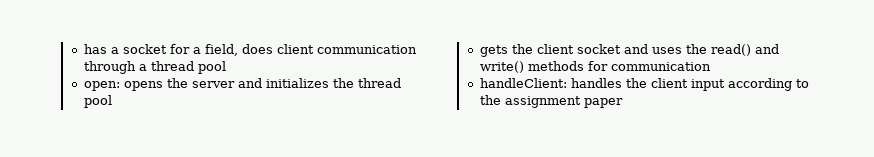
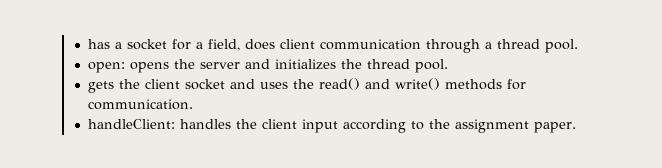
- has a socket for a field, does client communication through a thread pool
+ has a socket for a field, does client communication through a thread pool.
- open: opens the server and initializes the thread pool
+ open: opens the server and initializes the thread pool.
- gets the client socket and uses the read() and write() methods for communication
+ gets the client socket and uses the read() and write() methods for communication.
- handleClient: handles the client input according to the assignment paper
+ handleClient: handles the client input according to the assignment paper.

